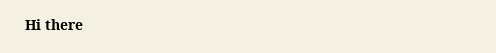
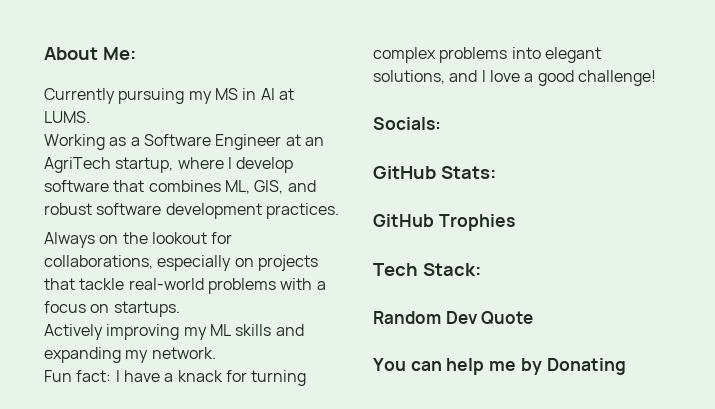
- Hi there
+ About Me:
+ Currently pursuing my MS in AI at LUMS.
+ Working as a Software Engineer at an AgriTech startup, where I develop software that combines ML, GIS, and robust software development practices.
+ Always on the lookout for collaborations, especially on projects that tackle real-world problems with a focus on startups.
+ Actively improving my ML skills and expanding my network.
+ Fun fact: I have a knack for turning complex problems into elegant solutions, and I love a good challenge!
+ Socials:
+ GitHub Stats:
+ GitHub Trophies
+ Tech Stack:
+ Random Dev Quote
+ You can help me by Donating

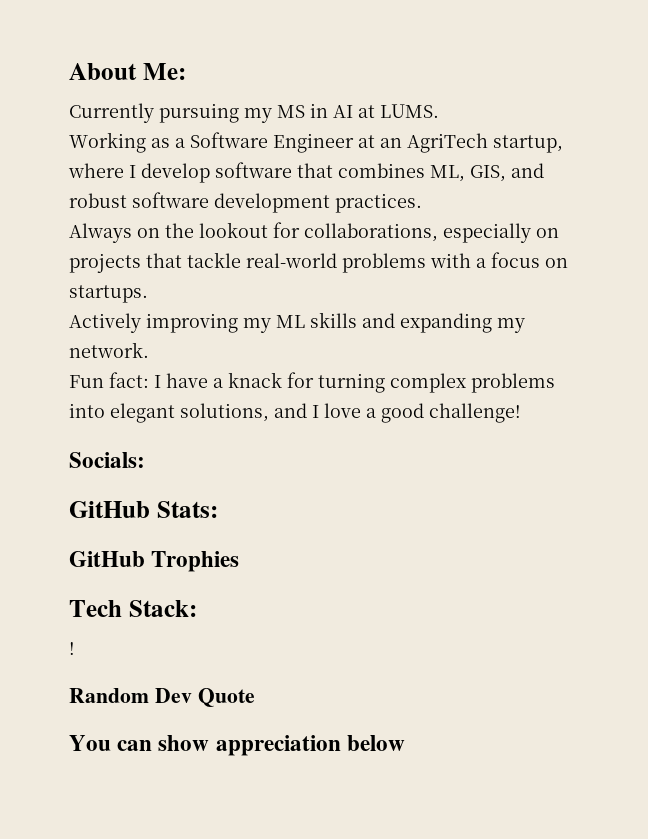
+ !
- You can help me by Donating
+ You can show appreciation below

